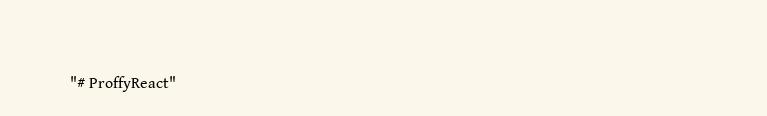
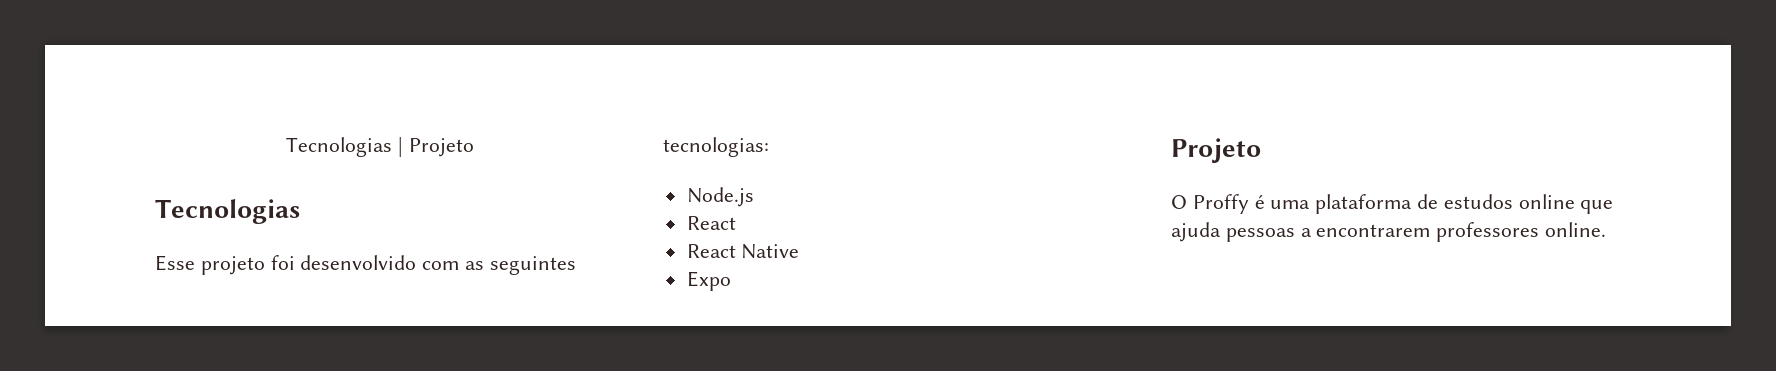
- "# ProffyReact"
+ Tecnologias | Projeto
+ Tecnologias
+ Esse projeto foi desenvolvido com as seguintes tecnologias:
+ Node.js
+ React
+ React Native
+ Expo
+ Projeto
+ O Proffy é uma plataforma de estudos online que ajuda pessoas a encontrarem professores online.

